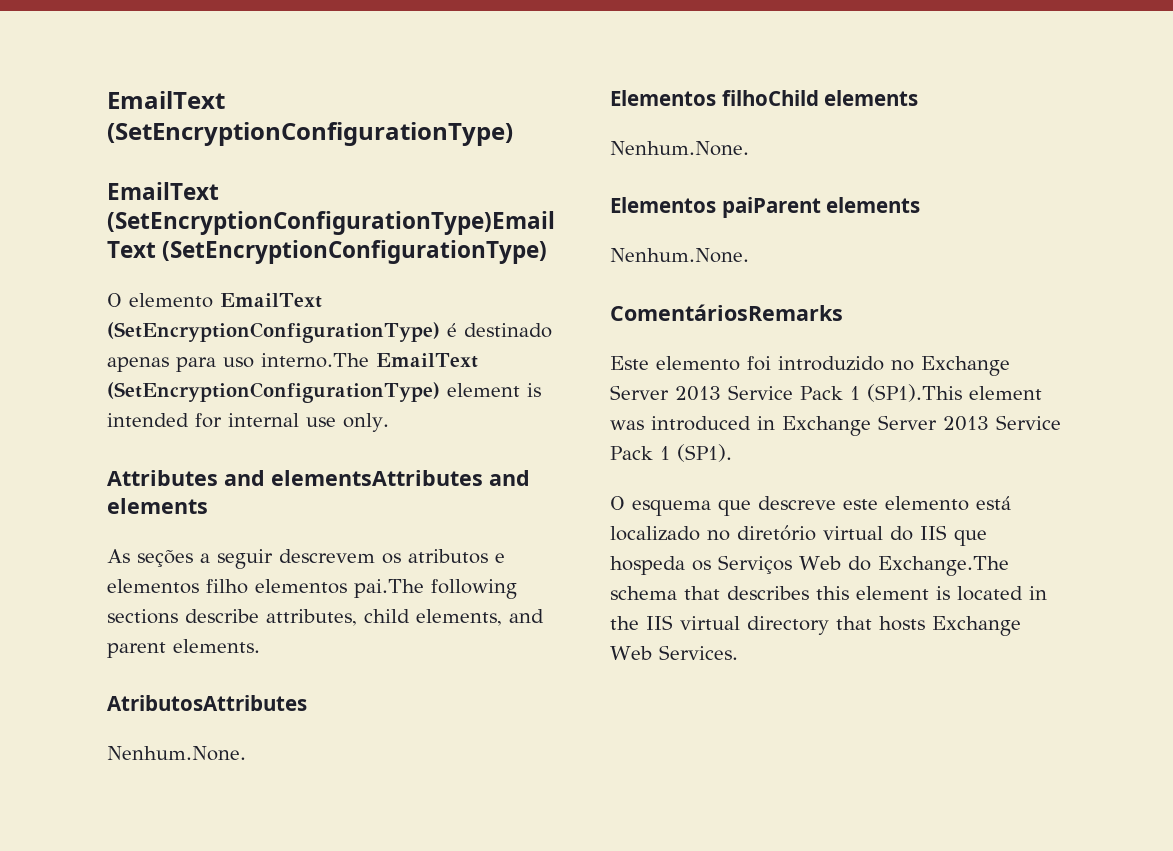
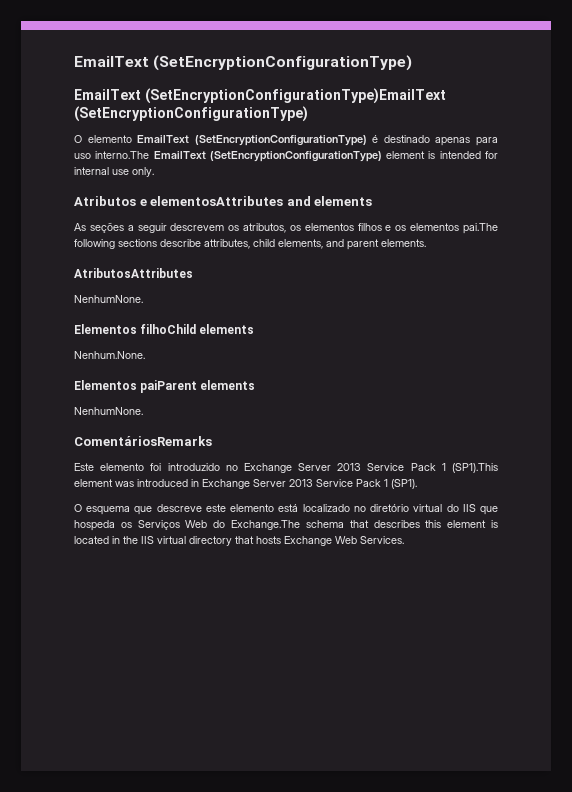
- Attributes and elementsAttributes and elements
+ Atributos e elementosAttributes and elements
- As seções a seguir descrevem os atributos e elementos filho elementos pai.The following sections describe attributes, child elements, and parent elements.
+ As seções a seguir descrevem os atributos, os elementos filhos e os elementos pai.The following sections describe attributes, child elements, and parent elements.
  AtributosAttributes
- Nenhum.None.
+ NenhumNone.
  Elementos paiParent elements
- Nenhum.None.
+ NenhumNone.

